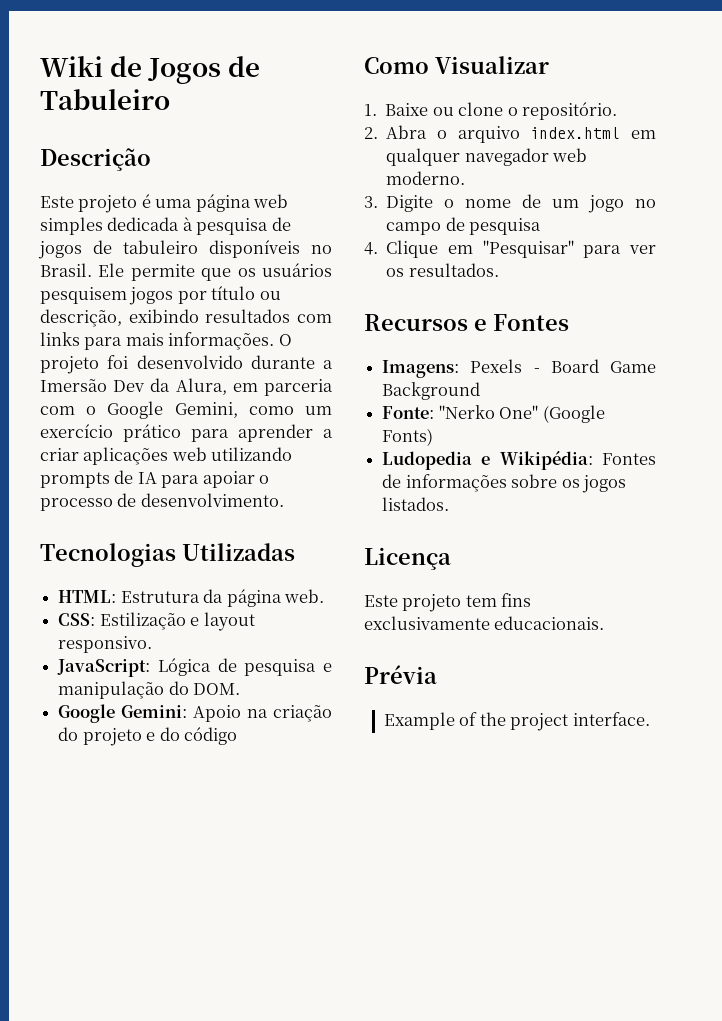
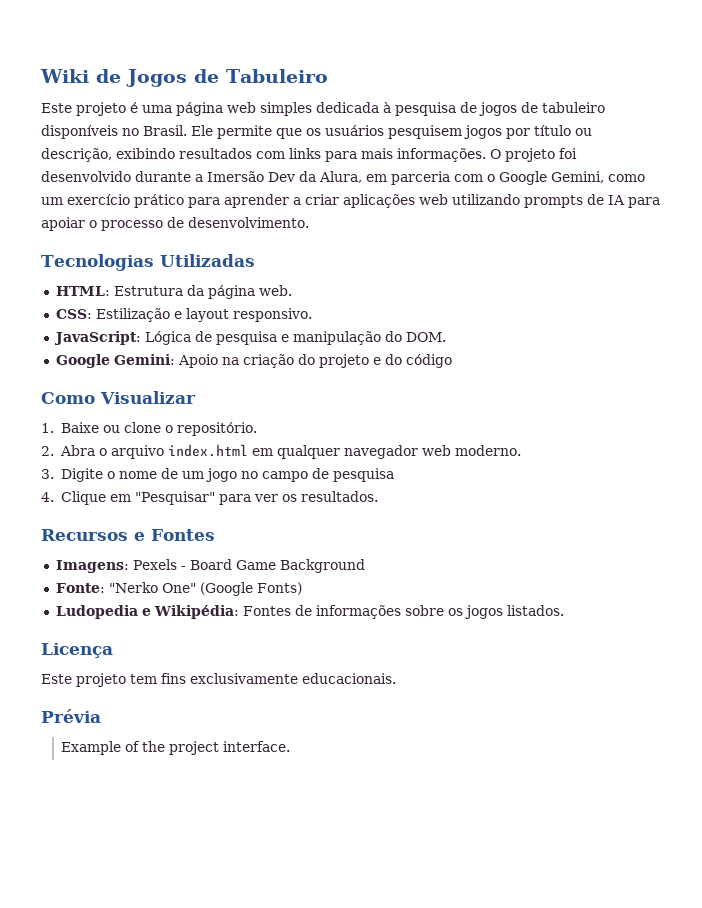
- Descrição

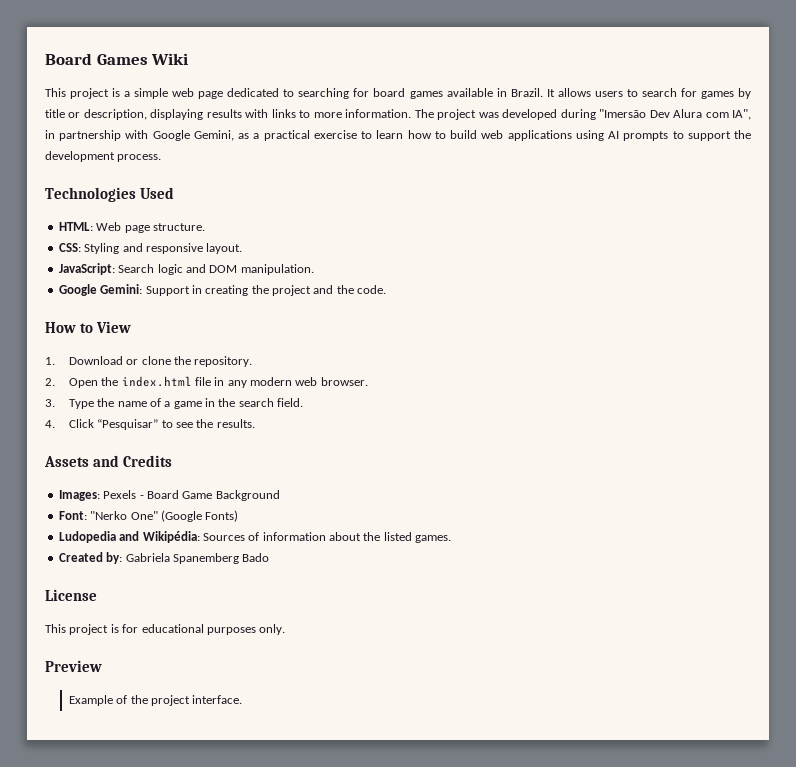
- Wiki de Jogos de Tabuleiro
- Este projeto é uma página web simples dedicada à pesquisa de jogos de tabuleiro disponíveis no Brasil. Ele permite que os usuários pesquisem jogos por título ou descrição, exibindo resultados com links para mais informações. O projeto foi desenvolvido durante a Imersão Dev da Alura, em parceria com o Google Gemini, como um exercício prático para aprender a criar aplicações web utilizando prompts de IA para apoiar o processo de desenvolvimento.
- Tecnologias Utilizadas
- HTML: Estrutura da página web.
- CSS: Estilização e layout responsivo.
- JavaScript: Lógica de pesquisa e manipulação do DOM.
- Google Gemini: Apoio na criação do projeto e do código
- Como Visualizar
- 1. Baixe ou clone o repositório.
- 2. Abra o arquivo index.html em qualquer navegador web moderno.
- 3. Digite o nome de um jogo no campo de pesquisa
- 4. Clique em "Pesquisar" para ver os resultados.
- Recursos e Fontes
- Imagens: Pexels - Board Game Background
+ Board Games Wiki
+ This project is a simple web page dedicated to searching for board games available in Brazil. It allows users to search for games by title or description, displaying results with links to more information. The project was developed during "Imersão Dev Alura com IA", in partnership with Google Gemini, as a practical exercise to learn how to build web applications using AI prompts to support the development process.
+ Technologies Used
+ HTML: Web page structure.
+ CSS: Styling and responsive layout.
+ JavaScript: Search logic and DOM manipulation.
+ Google Gemini: Support in creating the project and the code.
+ How to View
+ 1. Download or clone the repository.
+ 2. Open the index.html file in any modern web browser.
+ 3. Type the name of a game in the search field.
+ 4. Click “Pesquisar” to see the results.
+ Assets and Credits
+ Images: Pexels - Board Game Background
- Fonte: "Nerko One" (Google Fonts)
+ Font: "Nerko One" (Google Fonts)
- Ludopedia e Wikipédia: Fontes de informações sobre os jogos listados.
- Licença
- Este projeto tem fins exclusivamente educacionais.
- Prévia
+ Ludopedia and Wikipédia: Sources of information about the listed games.
+ Created by: Gabriela Spanemberg Bado
+ License
+ This project is for educational purposes only.
+ Preview

